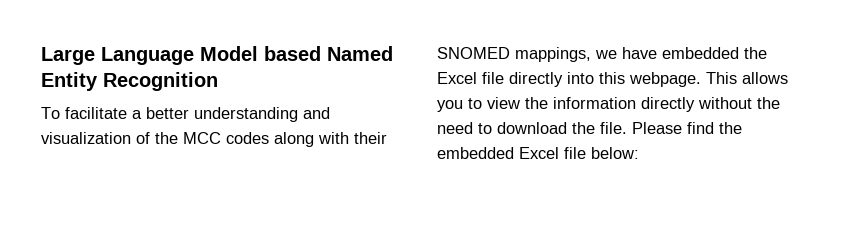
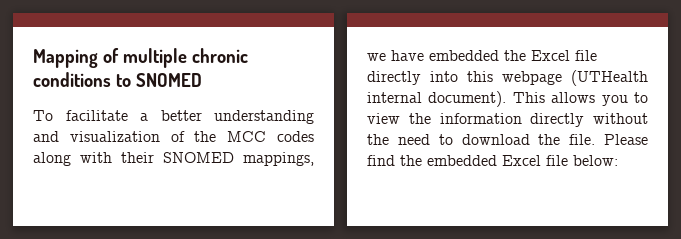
- Large Language Model based Named Entity Recognition
+ Mapping of multiple chronic conditions to SNOMED
- To facilitate a better understanding and visualization of the MCC codes along with their SNOMED mappings, we have embedded the Excel file directly into this webpage.
+ To facilitate a better understanding and visualization of the MCC codes along with their SNOMED mappings, we have embedded the Excel file directly into this webpage (UTHealth internal document).

